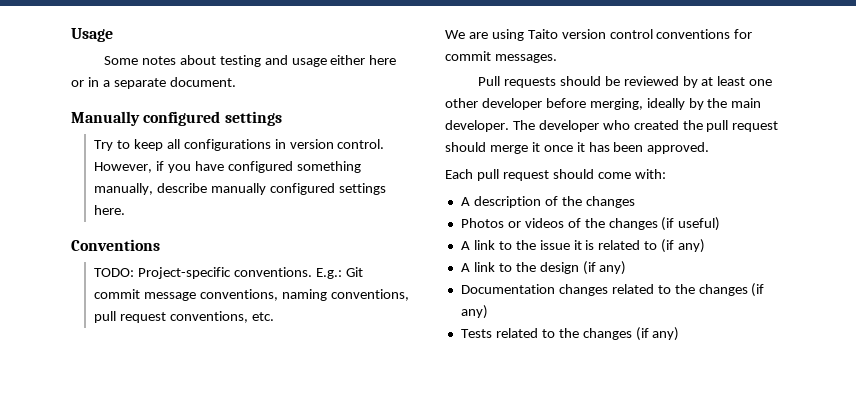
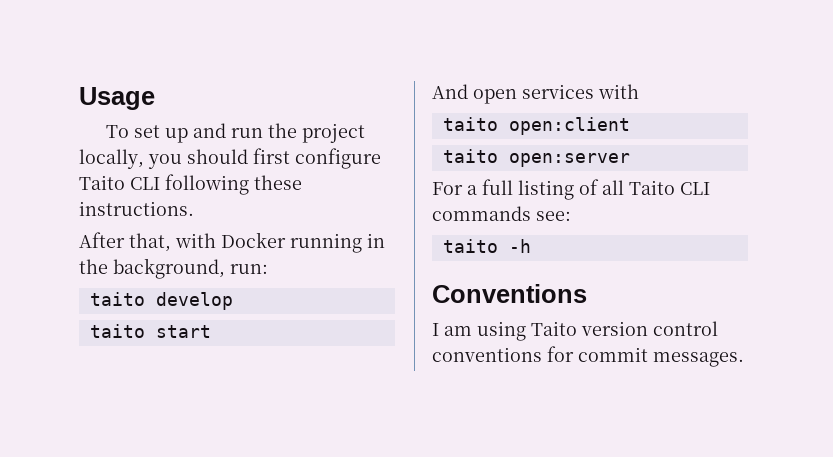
- Some notes about testing and usage either here or in a separate document.
- Manually configured settings
- Try to keep all configurations in version control. However, if you have configured something manually, describe manually configured settings here.
+ To set up and run the project locally, you should first configure Taito CLI following these instructions.
+ After that, with Docker running in the background, run:
+ taito develop
+ taito start
+ And open services with
+ taito open:client
+ taito open:server
+ For a full listing of all Taito CLI commands see:
+ taito -h
  Conventions
- TODO: Project-specific conventions. E.g.: Git commit message conventions, naming conventions, pull request conventions, etc.
- We are using Taito version control conventions for commit messages.
+ I am using Taito version control conventions for commit messages.
- Pull requests should be reviewed by at least one other developer before merging, ideally by the main developer. The developer who created the pull request should merge it once it has been approved.
- Each pull request should come with:
- A description of the changes
- Photos or videos of the changes (if useful)
- A link to the issue it is related to (if any)
- A link to the design (if any)
- Documentation changes related to the changes (if any)
- Tests related to the changes (if any)

